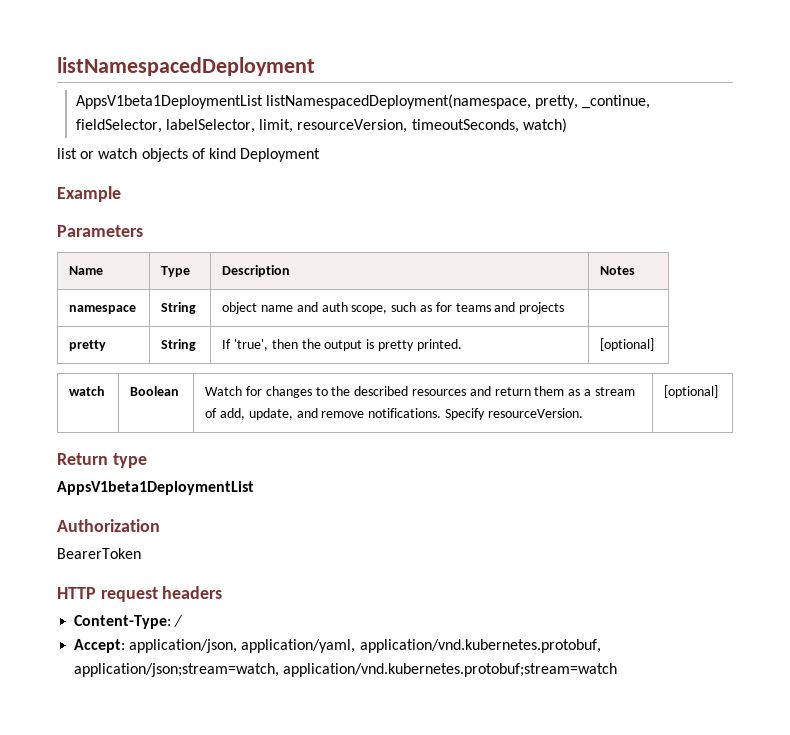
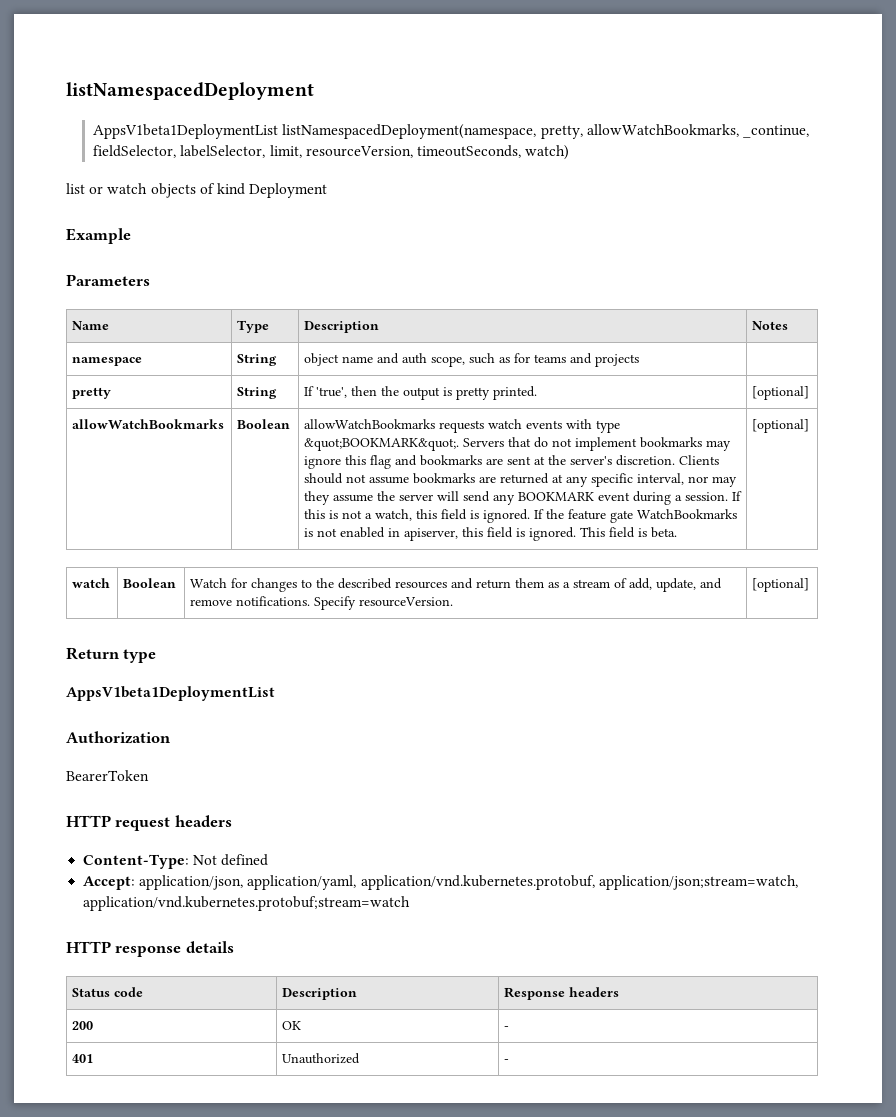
- AppsV1beta1DeploymentList listNamespacedDeployment(namespace, pretty, _continue, fieldSelector, labelSelector, limit, resourceVersion, timeoutSeconds, watch)
+ AppsV1beta1DeploymentList listNamespacedDeployment(namespace, pretty, allowWatchBookmarks, _continue, fieldSelector, labelSelector, limit, resourceVersion, timeoutSeconds, watch)
+ allowWatchBookmarks | Boolean | allowWatchBookmarks requests watch events with type &quot;BOOKMARK&quot;. Servers that do not implement bookmarks may ignore this flag and bookmarks are sent at the server's discretion. Clients should not assume bookmarks are returned at any specific interval, nor may they assume the server will send any BOOKMARK event during a session. If this is not a watch, this field is ignored. If the feature gate WatchBookmarks is not enabled in apiserver, this field is ignored. This field is beta. | [optional]
- Content-Type: /
+ Content-Type: Not defined
+ HTTP response details
+ Status code | Description | Response headers
+ 200 | OK | -
+ 401 | Unauthorized | -

